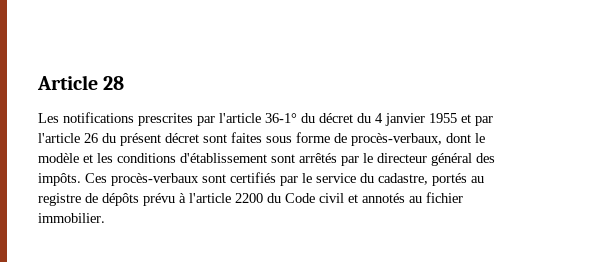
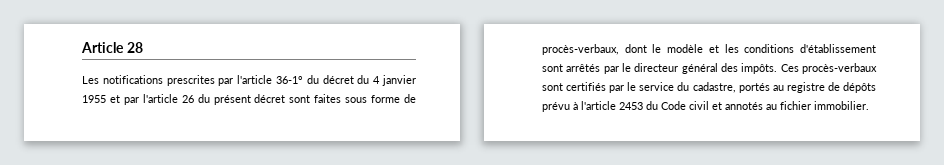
- Ces procès-verbaux sont certifiés par le service du cadastre, portés au registre de dépôts prévu à l'article 2200 du Code civil et annotés au fichier immobilier.
+ Ces procès-verbaux sont certifiés par le service du cadastre, portés au registre de dépôts prévu à l'article 2453 du Code civil et annotés au fichier immobilier.

